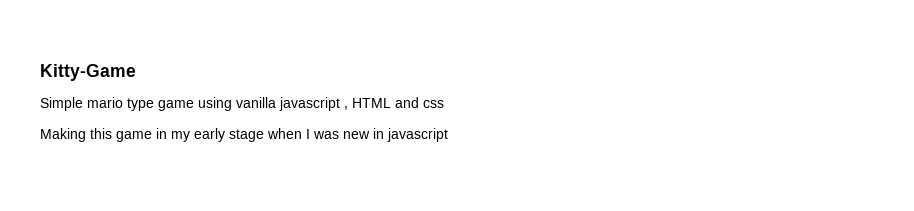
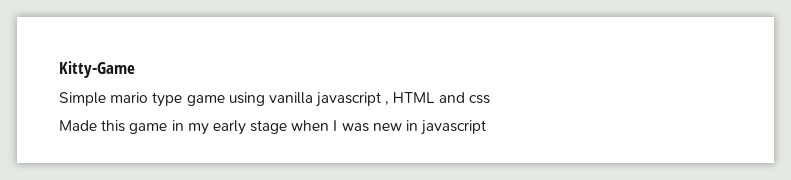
- Making this game in my early stage when I was new in javascript
+ Made this game in my early stage when I was new in javascript

